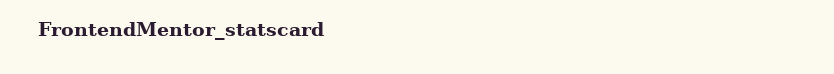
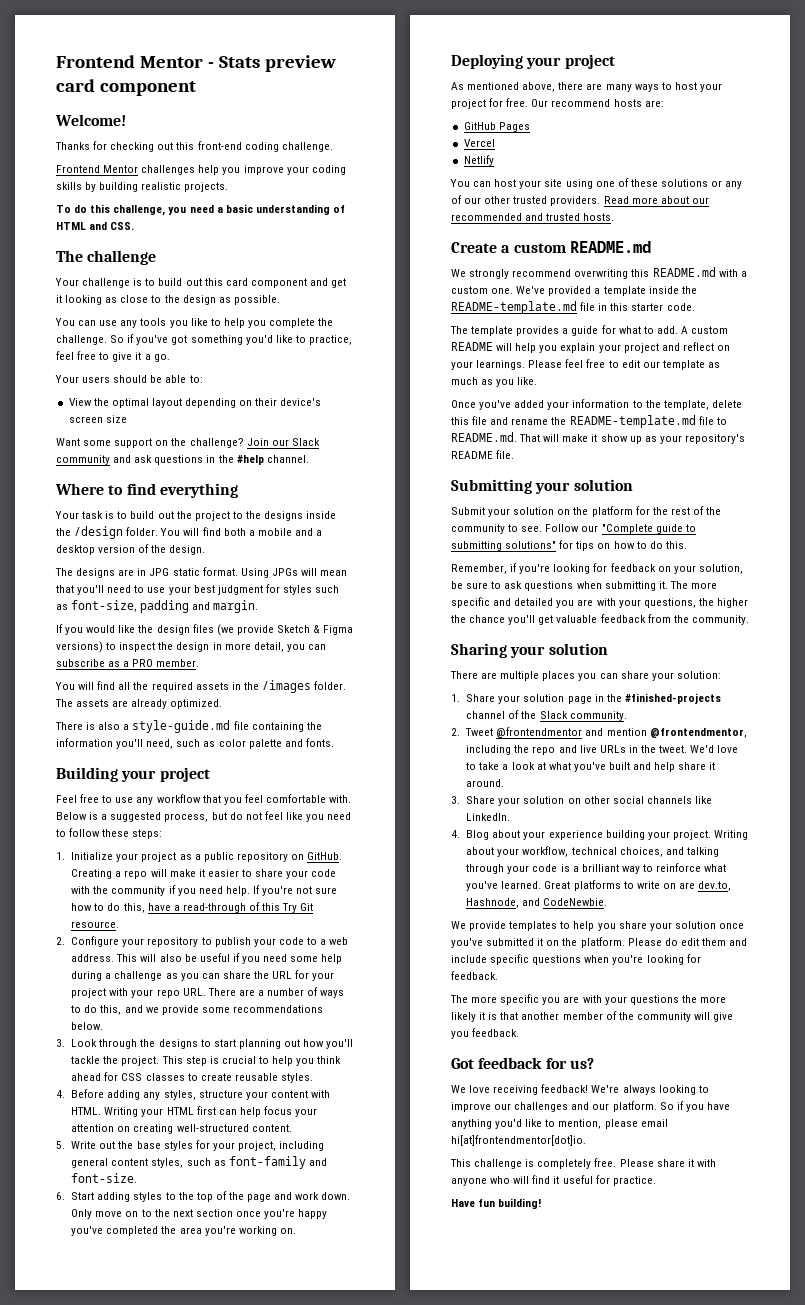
- FrontendMentor_statscard
+ Frontend Mentor - Stats preview card component
+ Welcome!
+ Thanks for checking out this front-end coding challenge.
+ Frontend Mentor challenges help you improve your coding skills by building realistic projects.
+ To do this challenge, you need a basic understanding of HTML and CSS.
+ The challenge
+ Your challenge is to build out this card component and get it looking as close to the design as possible.
+ You can use any tools you like to help you complete the challenge. So if you've got something you'd like to practice, feel free to give it a go.
+ Your users should be able to:
+ View the optimal layout depending on their device's screen size
+ Want some support on the challenge? Join our Slack community and ask questions in the #help channel.
+ Where to find everything
+ Your task is to build out the project to the designs inside the /design folder. You will find both a mobile and a desktop version of the design.
+ The designs are in JPG static format. Using JPGs will mean that you'll need to use your best judgment for styles such as font-size, padding and margin.
+ If you would like the design files (we provide Sketch & Figma versions) to inspect the design in more detail, you can subscribe as a PRO member.
+ You will find all the required assets in the /images folder. The assets are already optimized.
+ There is also a style-guide.md file containing the information you'll need, such as color palette and fonts.
+ Building your project
+ Feel free to use any workflow that you feel comfortable with. Below is a suggested process, but do not feel like you need to follow these steps:
+ 1. Initialize your project as a public repository on GitHub. Creating a repo will make it easier to share your code with the community if you need help. If you're not sure how to do this, have a read-through of this Try Git resource.
+ 2. Configure your repository to publish your code to a web address. This will also be useful if you need some help during a challenge as you can share the URL for your project with your repo URL. There are a number of ways to do this, and we provide some recommendations below.
+ 3. Look through the designs to start planning out how you'll tackle the project. This step is crucial to help you think ahead for CSS classes to create reusable styles.
+ 4. Before adding any styles, structure your content with HTML. Writing your HTML first can help focus your attention on creating well-structured content.
+ 5. Write out the base styles for your project, including general content styles, such as font-family and font-size.
+ 6. Start adding styles to the top of the page and work down. Only move on to the next section once you're happy you've completed the area you're working on.
+ Deploying your project
+ As mentioned above, there are many ways to host your project for free. Our recommend hosts are:
+ GitHub Pages
+ Vercel
+ Netlify
+ You can host your site using one of these solutions or any of our other trusted providers. Read more about our recommended and trusted hosts.
+ Create a custom README.md
+ We strongly recommend overwriting this README.md with a custom one. We've provided a template inside the README-template.md file in this starter code.
+ The template provides a guide for what to add. A custom README will help you explain your project and reflect on your learnings. Please feel free to edit our template as much as you like.
+ Once you've added your information to the template, delete this file and rename the README-template.md file to README.md. That will make it show up as your repository's README file.
+ Submitting your solution
+ Submit your solution on the platform for the rest of the community to see. Follow our "Complete guide to submitting solutions" for tips on how to do this.
+ Remember, if you're looking for feedback on your solution, be sure to ask questions when submitting it. The more specific and detailed you are with your questions, the higher the chance you'll get valuable feedback from the community.
+ Sharing your solution
+ There are multiple places you can share your solution:
+ 1. Share your solution page in the #finished-projects channel of the Slack community.
+ 2. Tweet @frontendmentor and mention @frontendmentor, including the repo and live URLs in the tweet. We'd love to take a look at what you've built and help share it around.
+ 3. Share your solution on other social channels like LinkedIn.
+ 4. Blog about your experience building your project. Writing about your workflow, technical choices, and talking through your code is a brilliant way to reinforce what you've learned. Great platforms to write on are dev.to, Hashnode, and CodeNewbie.
+ We provide templates to help you share your solution once you've submitted it on the platform. Please do edit them and include specific questions when you're looking for feedback.
+ The more specific you are with your questions the more likely it is that another member of the community will give you feedback.
+ Got feedback for us?
+ We love receiving feedback! We're always looking to improve our challenges and our platform. So if you have anything you'd like to mention, please email hi[at]frontendmentor[dot]io.
+ This challenge is completely free. Please share it with anyone who will find it useful for practice.
+ Have fun building!

